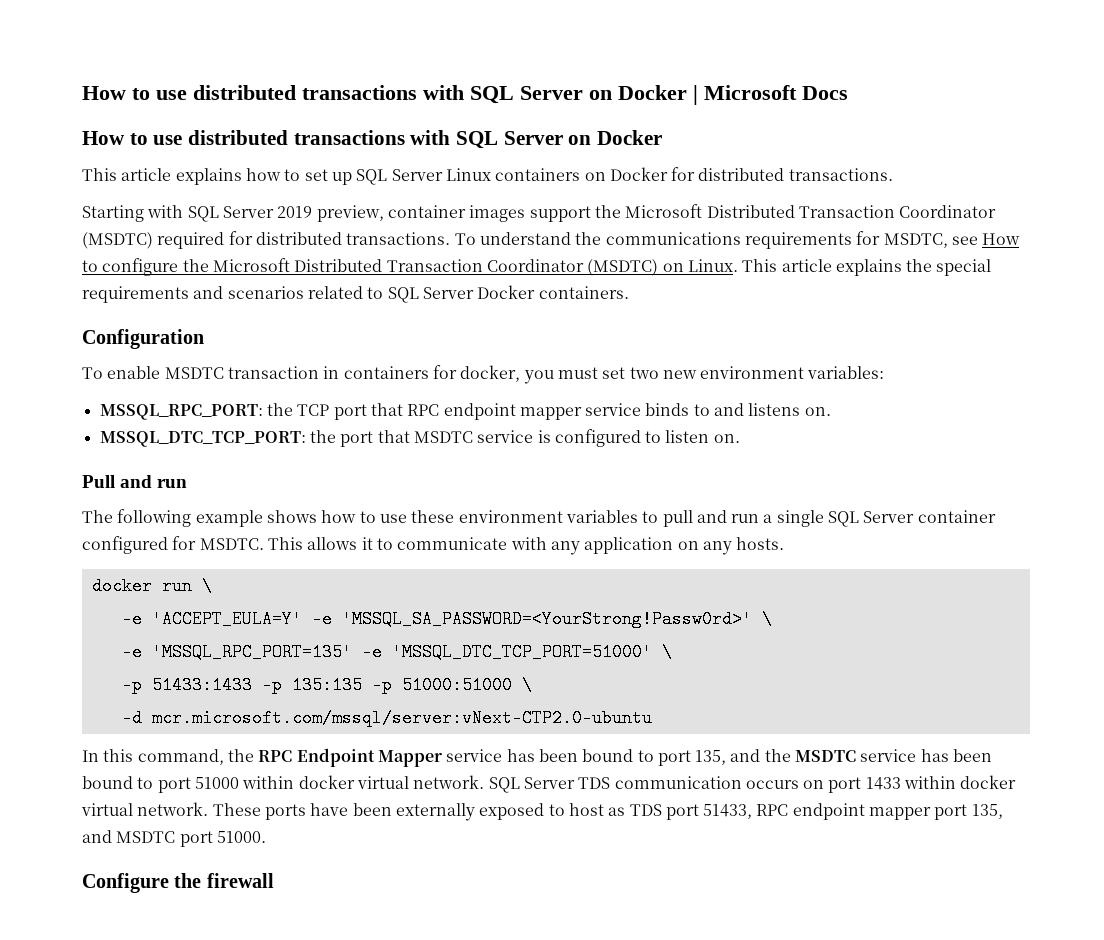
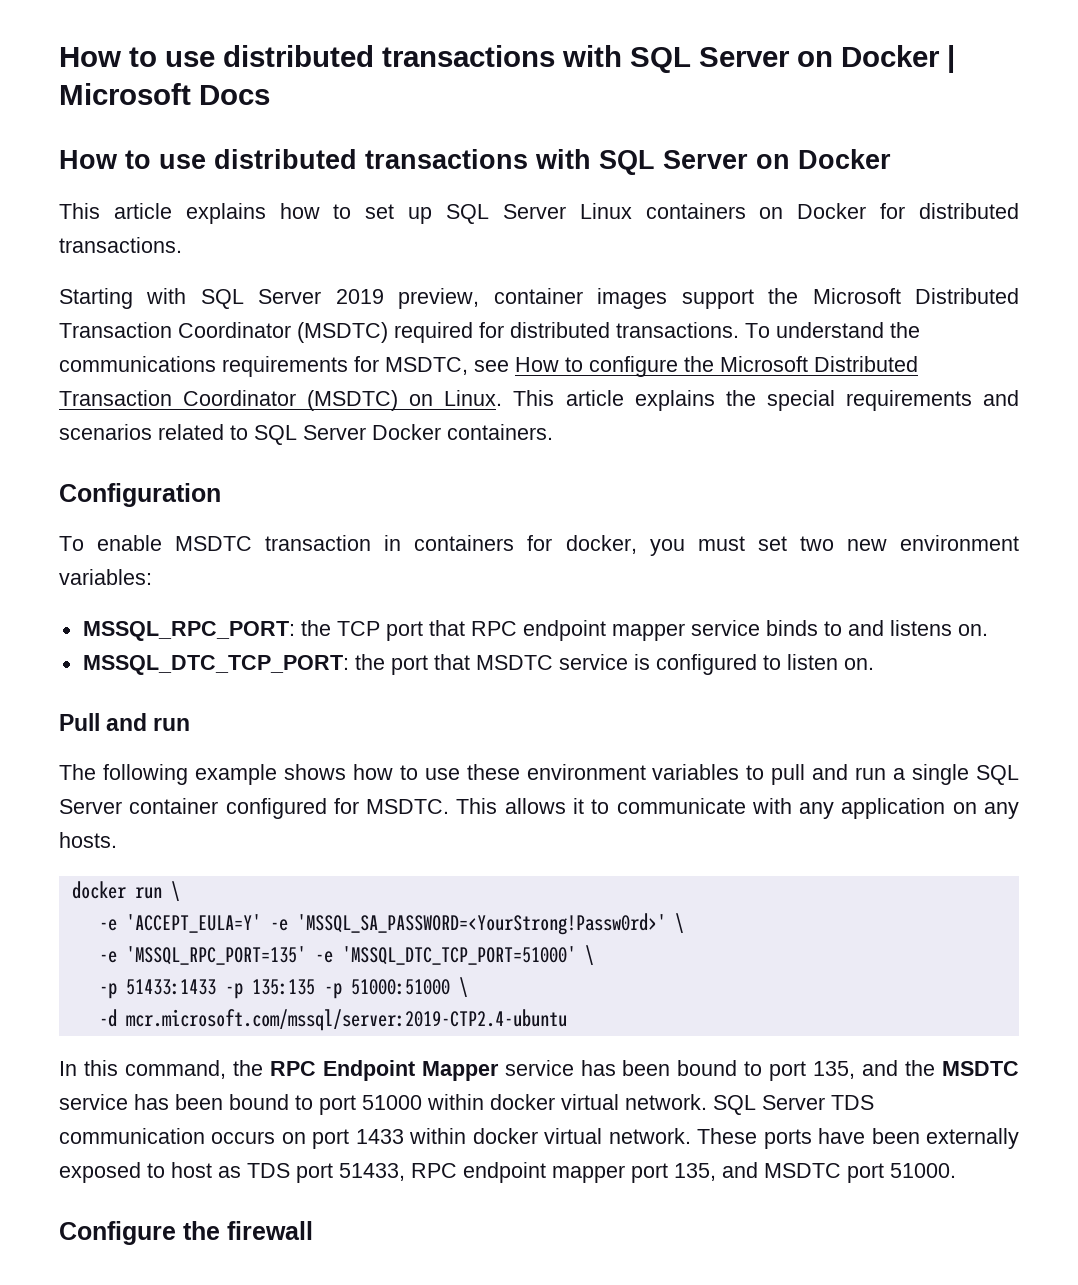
- -d mcr.microsoft.com/mssql/server:vNext-CTP2.0-ubuntu
+ -d mcr.microsoft.com/mssql/server:2019-CTP2.4-ubuntu

